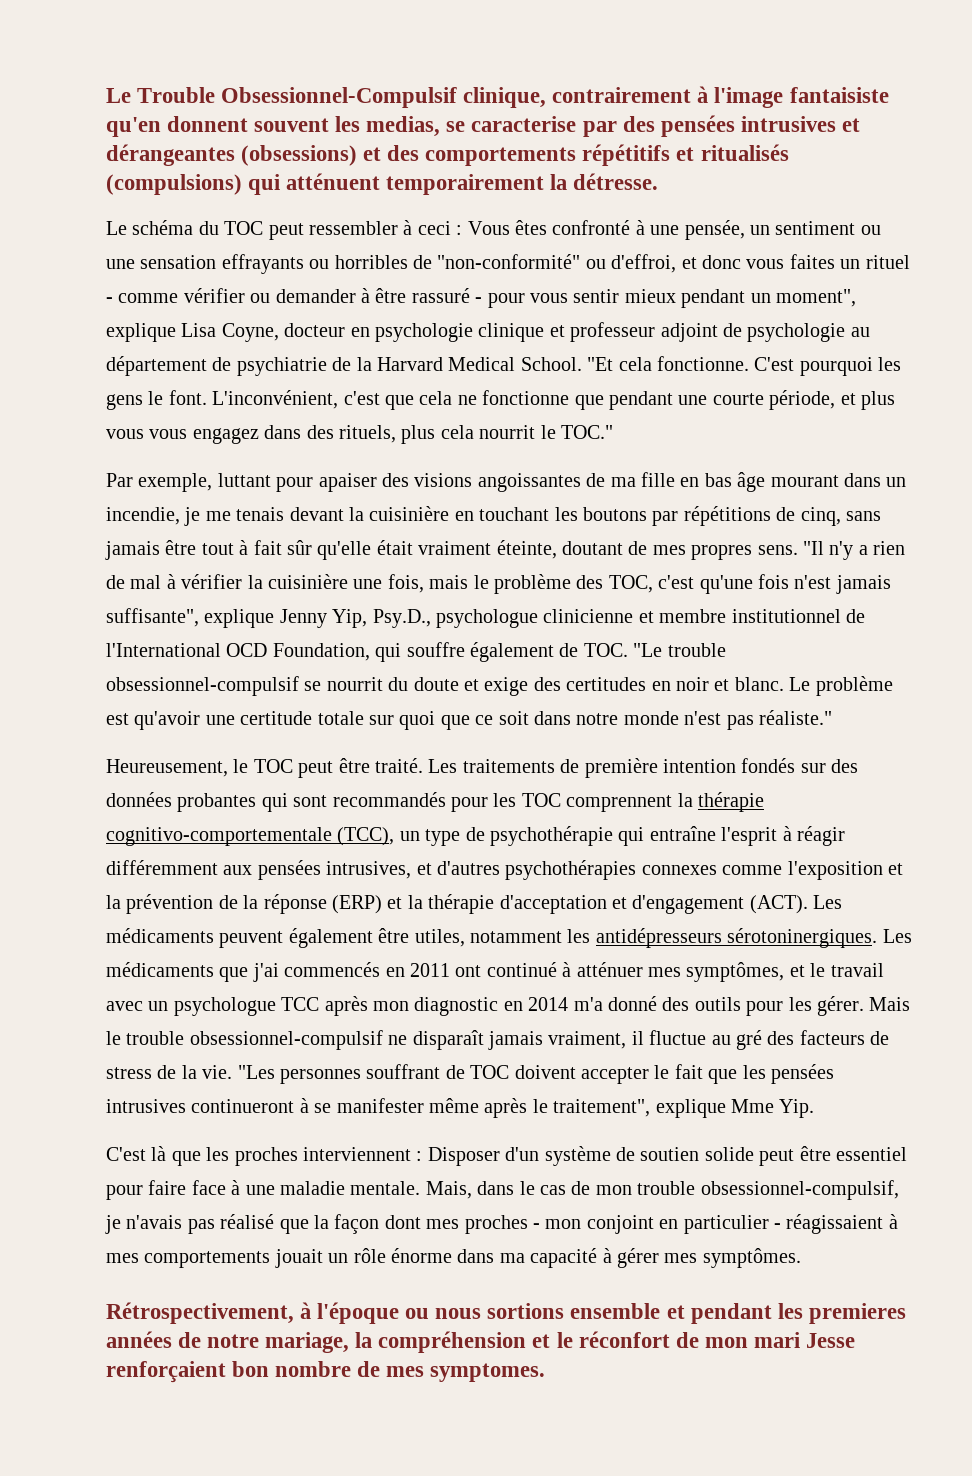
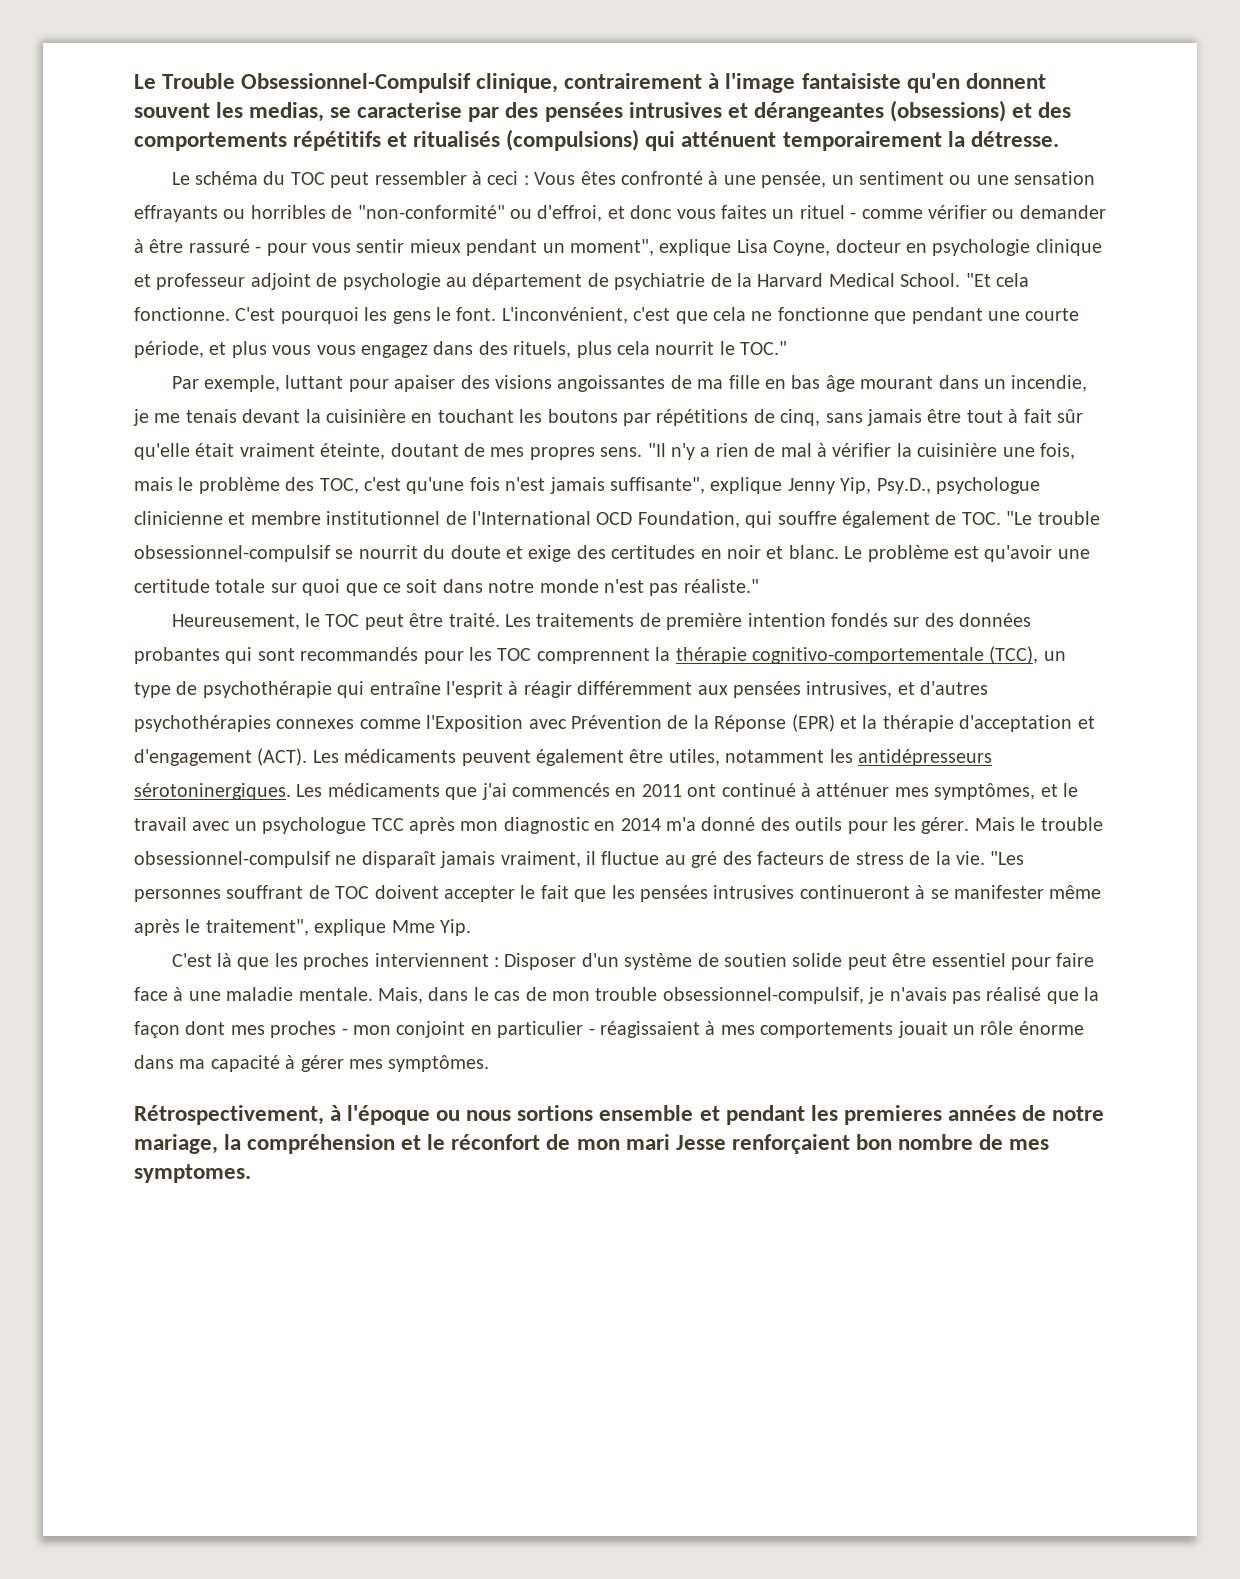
- Les traitements de première intention fondés sur des données probantes qui sont recommandés pour les TOC comprennent la thérapie cognitivo-comportementale (TCC), un type de psychothérapie qui entraîne l'esprit à réagir différemment aux pensées intrusives, et d'autres psychothérapies connexes comme l'exposition et la prévention de la réponse (ERP) et la thérapie d'acceptation et d'engagement (ACT).
+ Les traitements de première intention fondés sur des données probantes qui sont recommandés pour les TOC comprennent la thérapie cognitivo-comportementale (TCC), un type de psychothérapie qui entraîne l'esprit à réagir différemment aux pensées intrusives, et d'autres psychothérapies connexes comme l'Exposition avec Prévention de la Réponse (EPR) et la thérapie d'acceptation et d'engagement (ACT).

